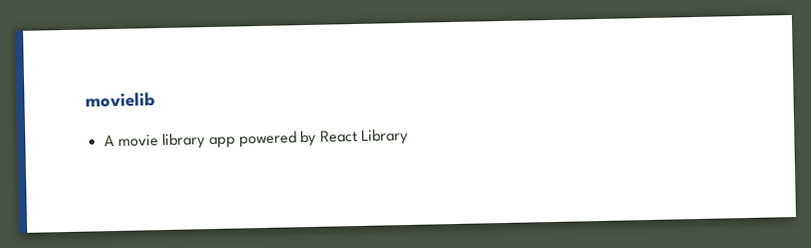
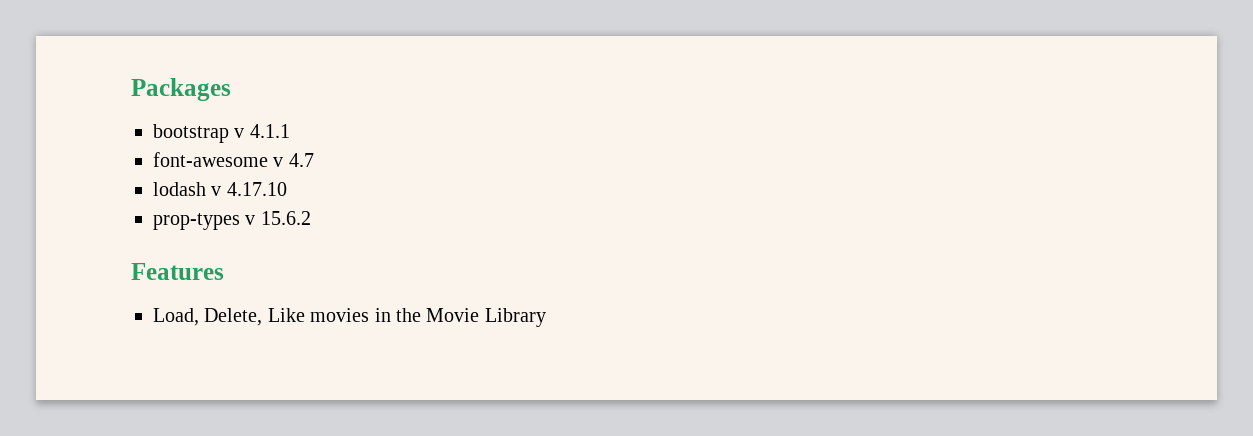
- movielib
- A movie library app powered by React Library
+ Packages
+ bootstrap v 4.1.1
+ font-awesome v 4.7
+ lodash v 4.17.10
+ prop-types v 15.6.2
+ Features
+ Load, Delete, Like movies in the Movie Library

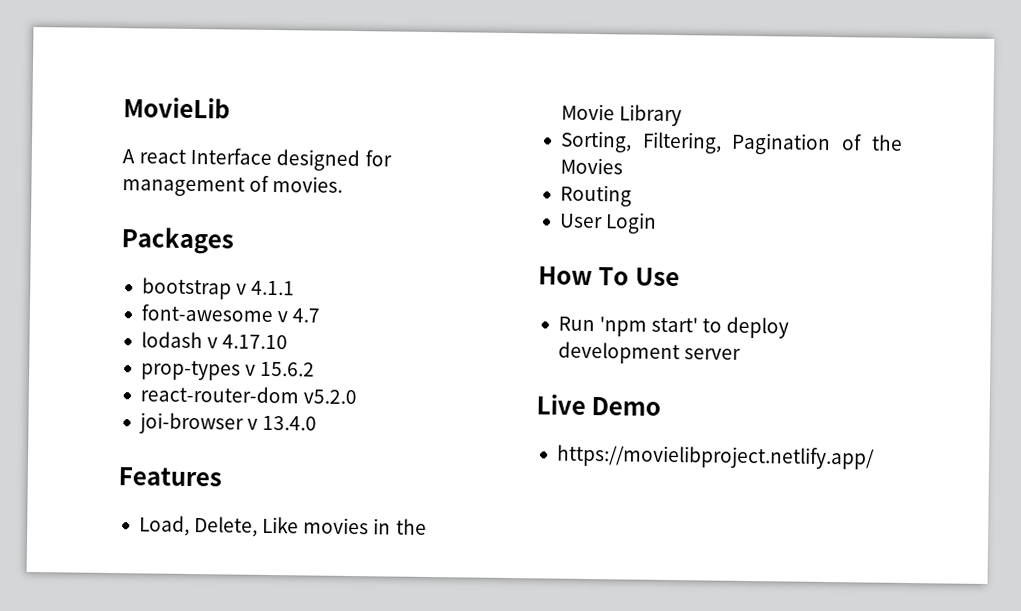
+ MovieLib
+ A react Interface designed for management of movies.
+ react-router-dom v5.2.0
+ joi-browser v 13.4.0
+ Sorting, Filtering, Pagination of the Movies
+ Routing
+ User Login
+ How To Use
+ Run 'npm start' to deploy development server
+ Live Demo
+ https://movielibproject.netlify.app/

